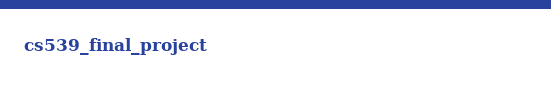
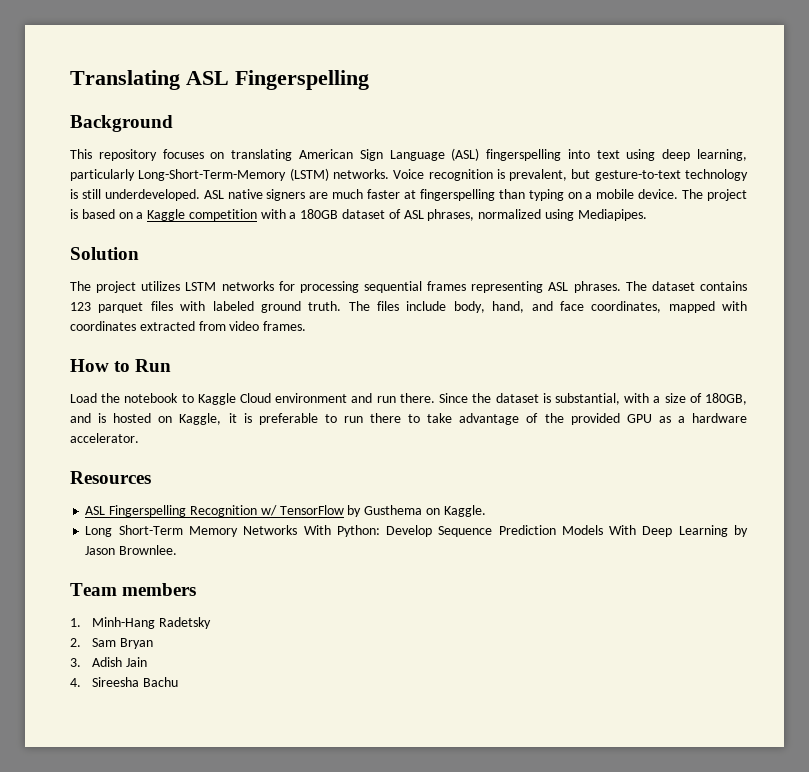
- cs539_final_project
+ Translating ASL Fingerspelling
+ Background
+ This repository focuses on translating American Sign Language (ASL) fingerspelling into text using deep learning, particularly Long-Short-Term-Memory (LSTM) networks. Voice recognition is prevalent, but gesture-to-text technology is still underdeveloped. ASL native signers are much faster at fingerspelling than typing on a mobile device. The project is based on a Kaggle competition with a 180GB dataset of ASL phrases, normalized using Mediapipes.
+ Solution
+ The project utilizes LSTM networks for processing sequential frames representing ASL phrases. The dataset contains 123 parquet files with labeled ground truth. The files include body, hand, and face coordinates, mapped with coordinates extracted from video frames.
+ How to Run
+ Load the notebook to Kaggle Cloud environment and run there. Since the dataset is substantial, with a size of 180GB, and is hosted on Kaggle, it is preferable to run there to take advantage of the provided GPU as a hardware accelerator.
+ Resources
+ ASL Fingerspelling Recognition w/ TensorFlow by Gusthema on Kaggle.
+ Long Short-Term Memory Networks With Python: Develop Sequence Prediction Models With Deep Learning by Jason Brownlee.
+ Team members
+ 1. Minh-Hang Radetsky
+ 2. Sam Bryan
+ 3. Adish Jain
+ 4. Sireesha Bachu

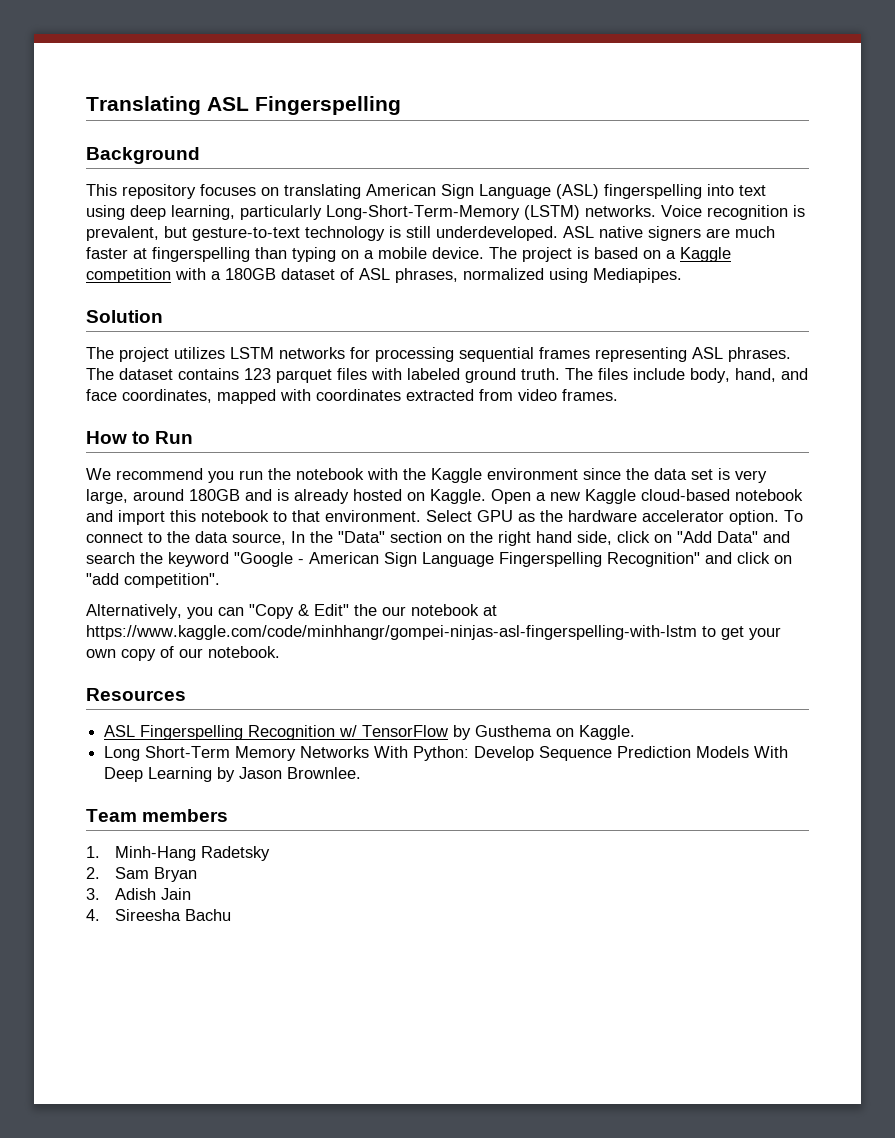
- Load the notebook to Kaggle Cloud environment and run there. Since the dataset is substantial, with a size of 180GB, and is hosted on Kaggle, it is preferable to run there to take advantage of the provided GPU as a hardware accelerator.
+ We recommend you run the notebook with the Kaggle environment since the data set is very large, around 180GB and is already hosted on Kaggle. Open a new Kaggle cloud-based notebook and import this notebook to that environment. Select GPU as the hardware accelerator option. To connect to the data source, In the "Data" section on the right hand side, click on "Add Data" and search the keyword "Google - American Sign Language Fingerspelling Recognition" and click on "add competition".
+ Alternatively, you can "Copy & Edit" the our notebook at https://www.kaggle.com/code/minhhangr/gompei-ninjas-asl-fingerspelling-with-lstm to get your own copy of our notebook.

